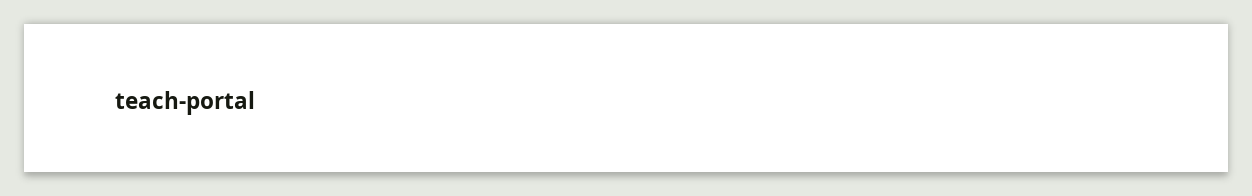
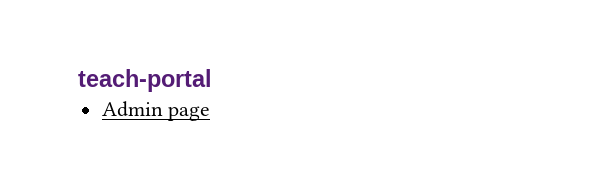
+ Admin page

